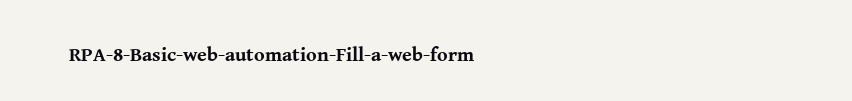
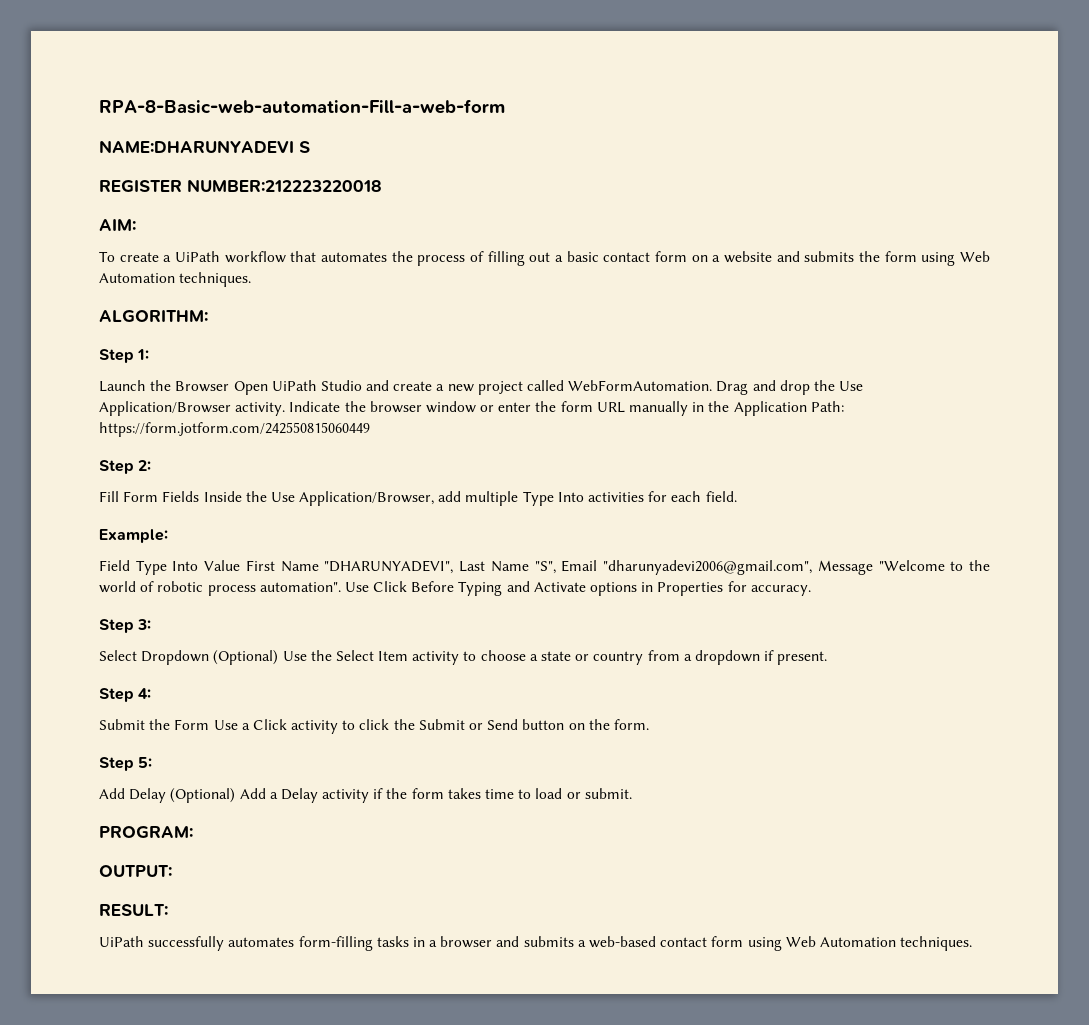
+ NAME:DHARUNYADEVI S
+ REGISTER NUMBER:212223220018
+ AIM:
+ To create a UiPath workflow that automates the process of filling out a basic contact form on a website and submits the form using Web Automation techniques.
+ ALGORITHM:
+ Step 1:
+ Launch the Browser Open UiPath Studio and create a new project called WebFormAutomation. Drag and drop the Use Application/Browser activity. Indicate the browser window or enter the form URL manually in the Application Path: https://form.jotform.com/242550815060449
+ Step 2:
+ Fill Form Fields Inside the Use Application/Browser, add multiple Type Into activities for each field.
+ Example:
+ Field Type Into Value First Name "DHARUNYADEVI", Last Name "S", Email "dharunyadevi2006@gmail.com", Message "Welcome to the world of robotic process automation". Use Click Before Typing and Activate options in Properties for accuracy.
+ Step 3:
+ Select Dropdown (Optional) Use the Select Item activity to choose a state or country from a dropdown if present.
+ Step 4:
+ Submit the Form Use a Click activity to click the Submit or Send button on the form.
+ Step 5:
+ Add Delay (Optional) Add a Delay activity if the form takes time to load or submit.
+ PROGRAM:
+ OUTPUT:
+ RESULT:
+ UiPath successfully automates form-filling tasks in a browser and submits a web-based contact form using Web Automation techniques.

